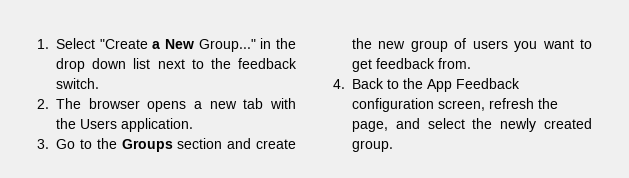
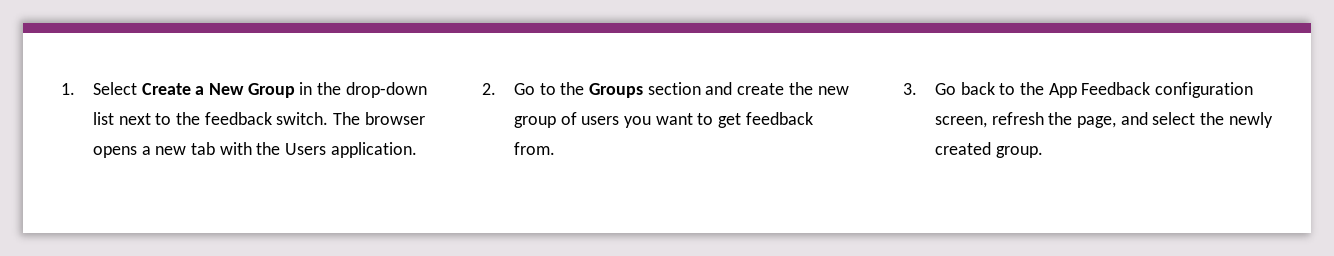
- 1. Select "Create a New Group..." in the drop down list next to the feedback switch.
- 2. The browser opens a new tab with the Users application.
+ 1. Select Create a New Group in the drop-down list next to the feedback switch. The browser opens a new tab with the Users application.
- 3. Go to the Groups section and create the new group of users you want to get feedback from.
+ 2. Go to the Groups section and create the new group of users you want to get feedback from.
- 4. Back to the App Feedback configuration screen, refresh the page, and select the newly created group.
+ 3. Go back to the App Feedback configuration screen, refresh the page, and select the newly created group.

